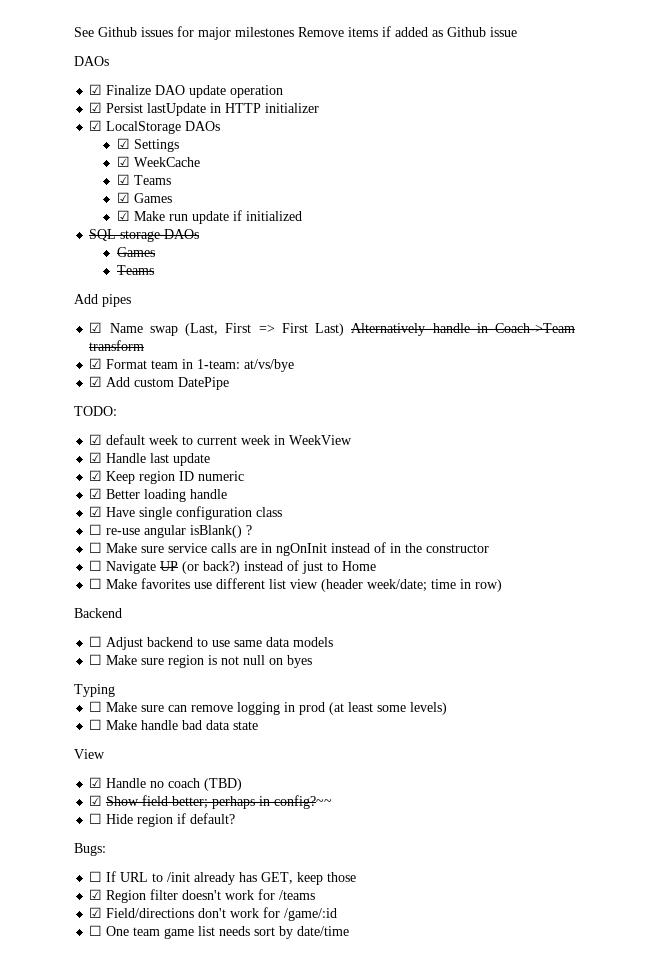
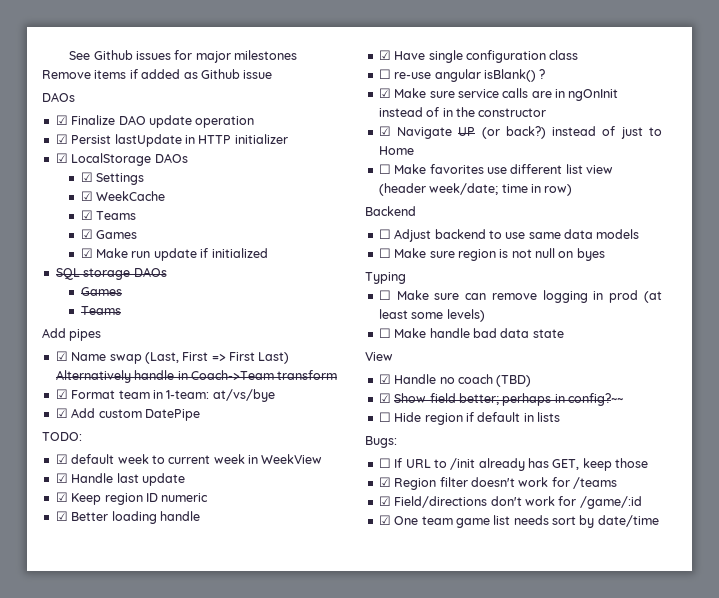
- ☐ Make sure service calls are in ngOnInit instead of in the constructor
+ ☑ Make sure service calls are in ngOnInit instead of in the constructor
- ☐ Navigate UP (or back?) instead of just to Home
+ ☑ Navigate UP (or back?) instead of just to Home
- ☐ Hide region if default?
+ ☐ Hide region if default in lists
- ☐ One team game list needs sort by date/time
+ ☑ One team game list needs sort by date/time

